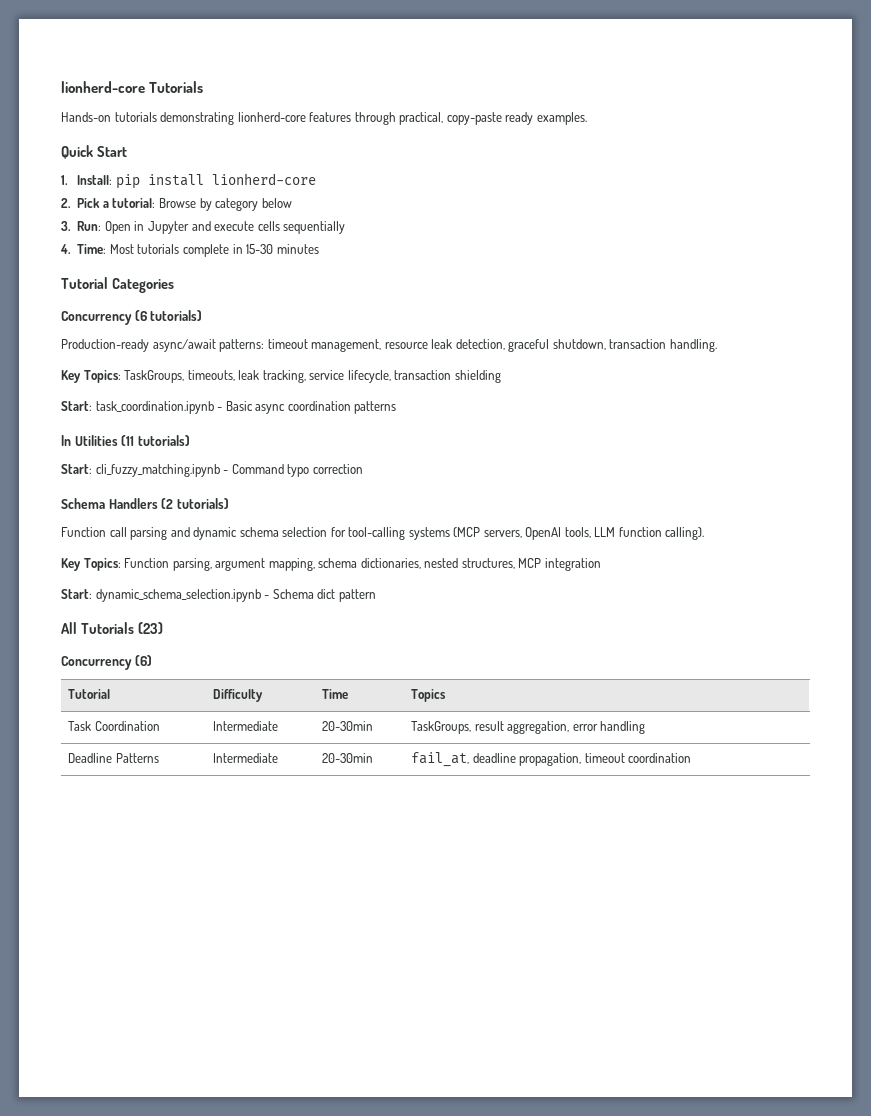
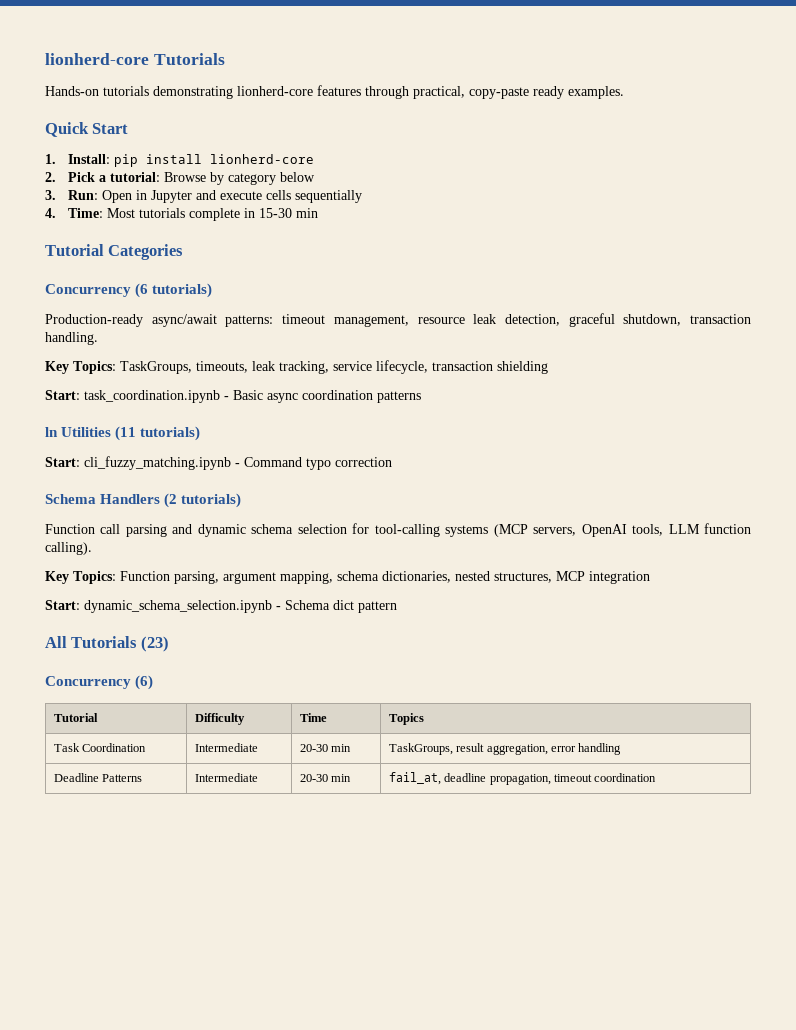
- 4. Time: Most tutorials complete in 15-30 minutes
+ 4. Time: Most tutorials complete in 15-30 min
- Task Coordination | Intermediate | 20-30min | TaskGroups, result aggregation, error handling
+ Task Coordination | Intermediate | 20-30 min | TaskGroups, result aggregation, error handling
- Deadline Patterns | Intermediate | 20-30min | fail_at, deadline propagation, timeout coordination
+ Deadline Patterns | Intermediate | 20-30 min | fail_at, deadline propagation, timeout coordination

